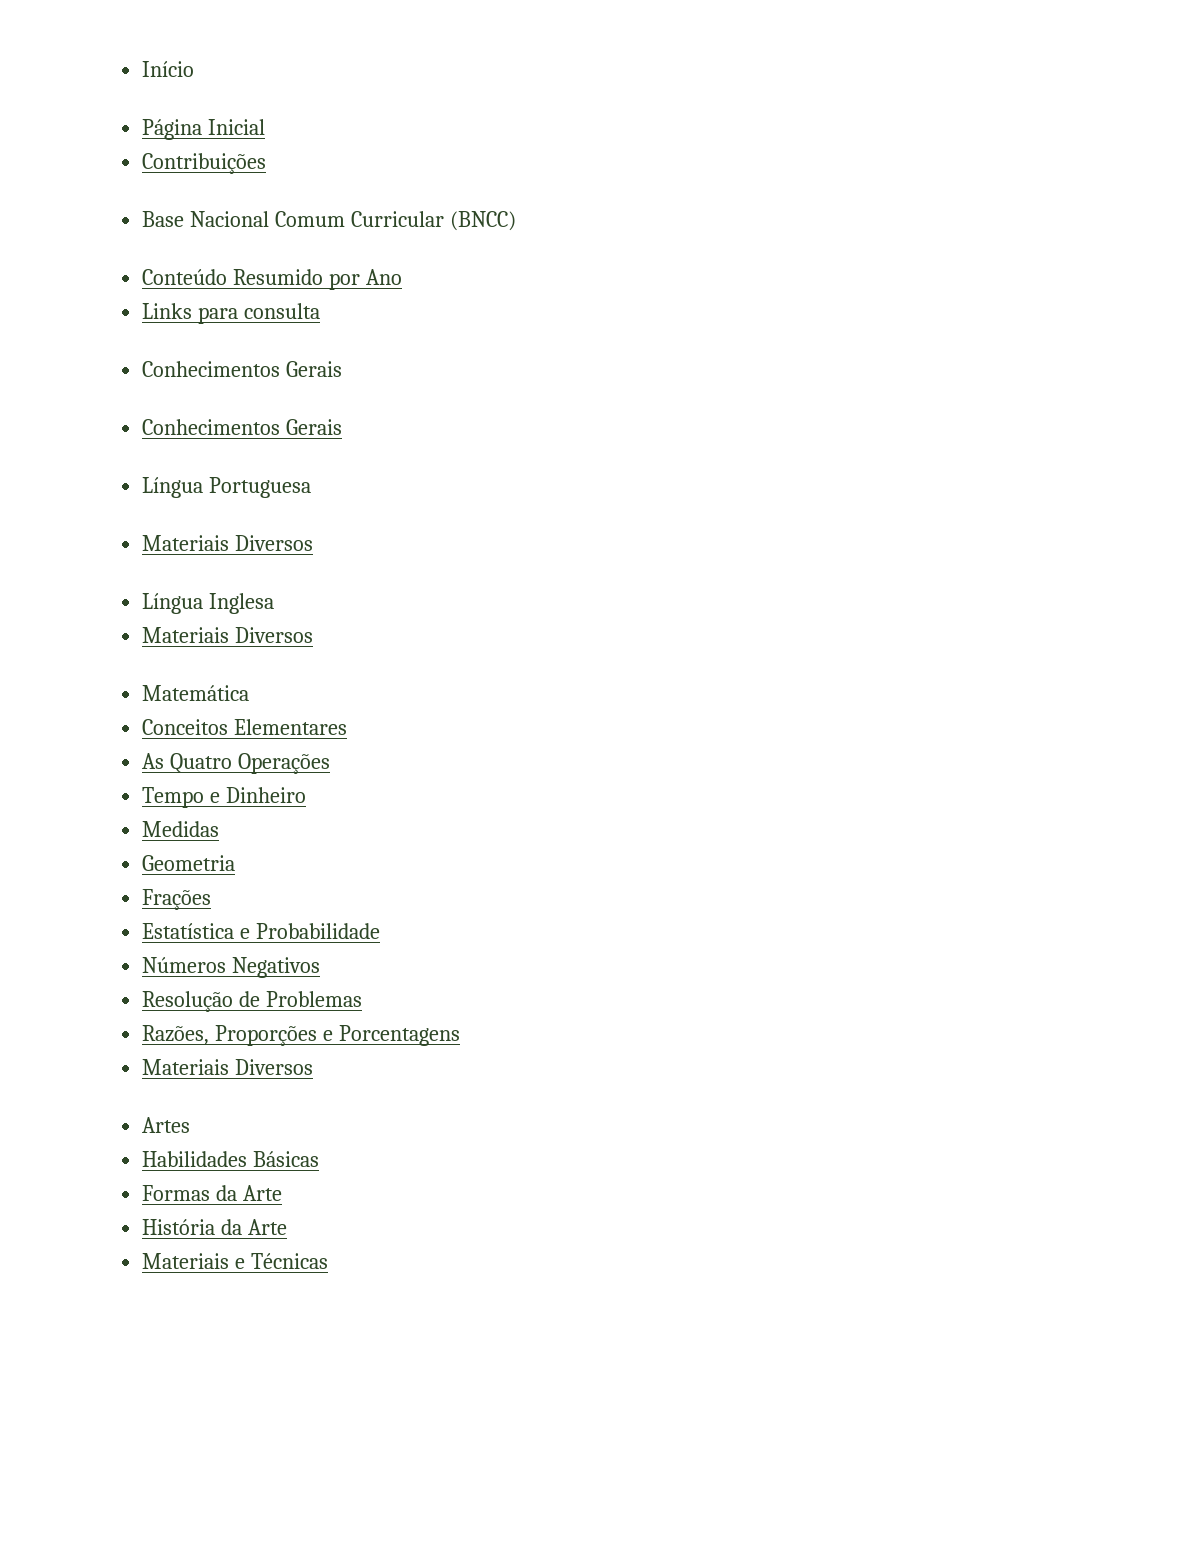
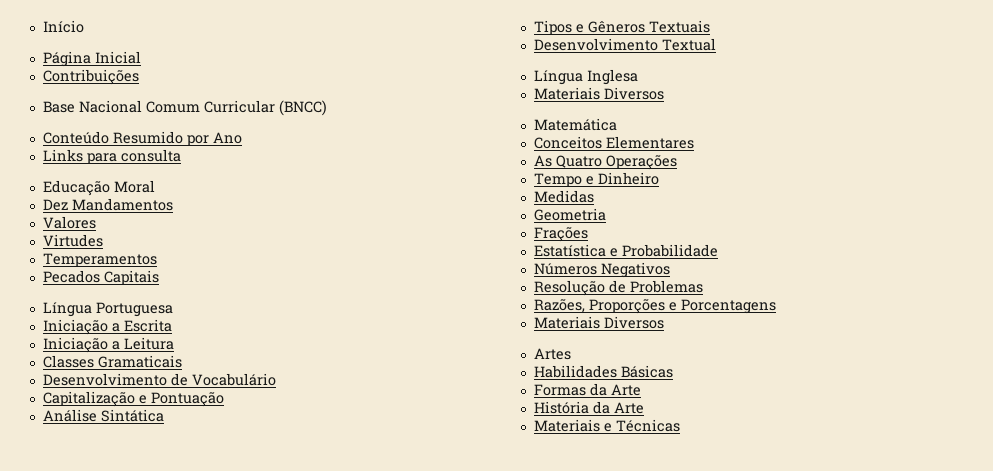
  Links para consulta
- Conhecimentos Gerais
- Conhecimentos Gerais
+ Educação Moral
+ Dez Mandamentos
+ Valores
+ Virtudes
+ Temperamentos
+ Pecados Capitais
  Língua Portuguesa
- Materiais Diversos
+ Iniciação a Escrita
+ Iniciação a Leitura
+ Classes Gramaticais
+ Desenvolvimento de Vocabulário
+ Capitalização e Pontuação
+ Análise Sintática
+ Tipos e Gêneros Textuais
+ Desenvolvimento Textual

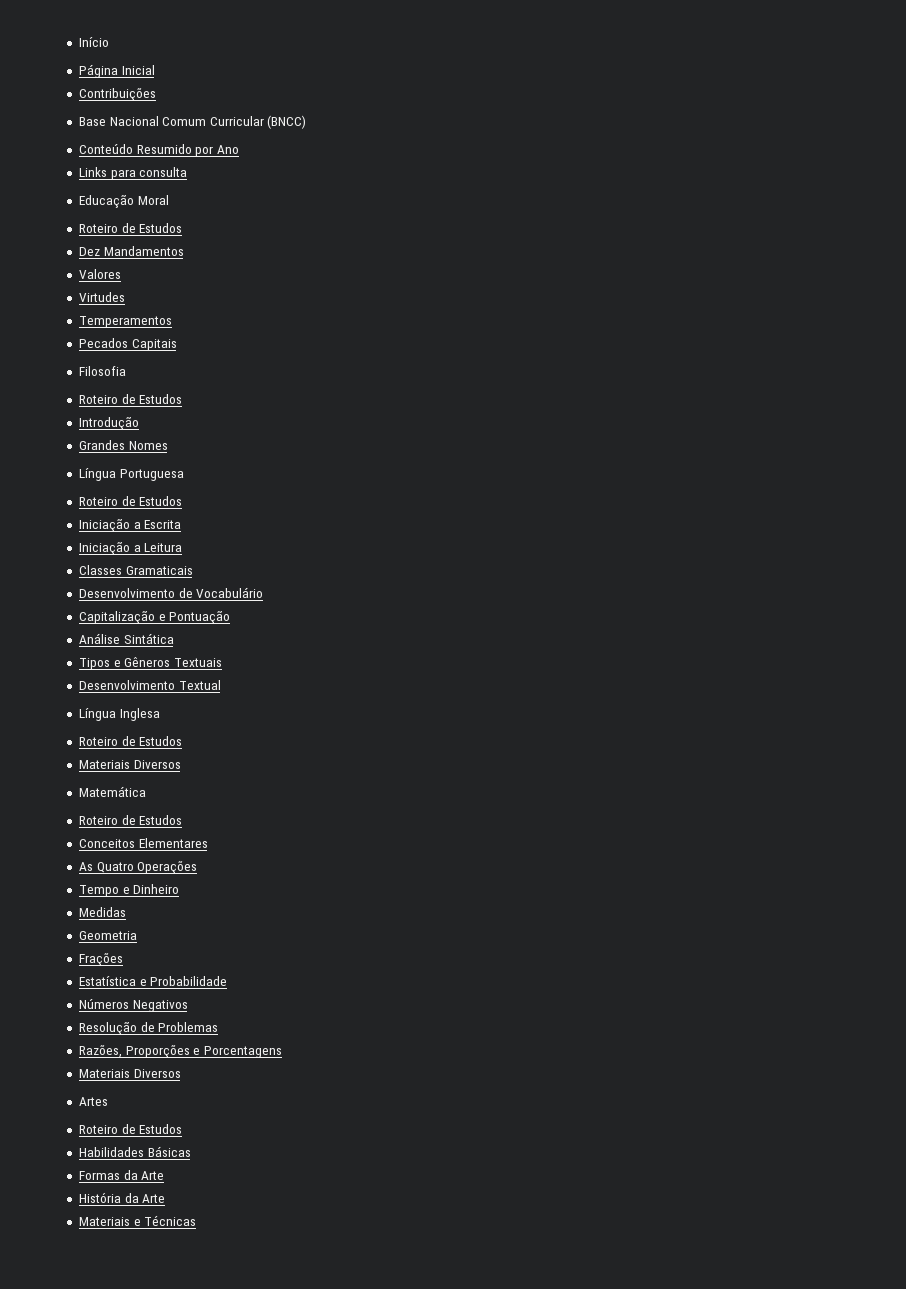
  Educação Moral
+ Roteiro de Estudos
+ Filosofia
+ Roteiro de Estudos
+ Introdução
+ Grandes Nomes
  Língua Portuguesa
+ Roteiro de Estudos
  Língua Inglesa
+ Roteiro de Estudos
  Matemática
+ Roteiro de Estudos
  Artes
+ Roteiro de Estudos

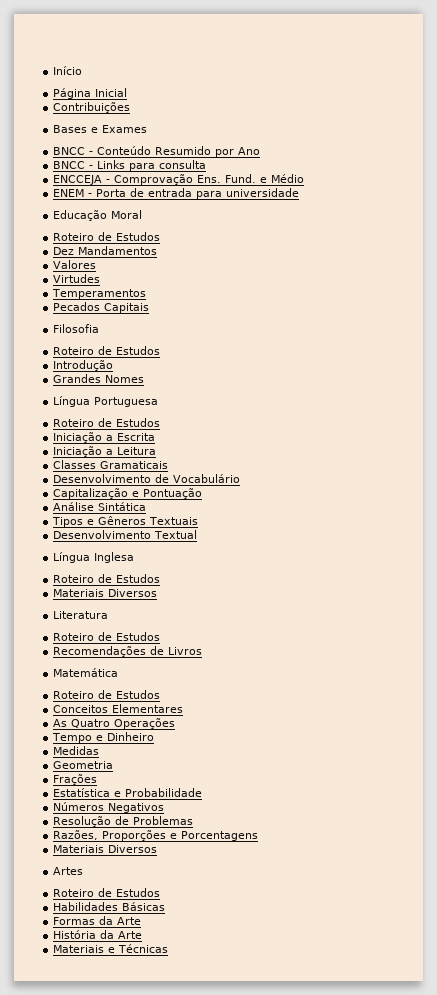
- Base Nacional Comum Curricular (BNCC)
- Conteúdo Resumido por Ano
+ Bases e Exames
+ BNCC - Conteúdo Resumido por Ano
- Links para consulta
+ BNCC - Links para consulta
+ ENCCEJA - Comprovação Ens. Fund. e Médio
+ ENEM - Porta de entrada para universidade
+ Literatura
+ Roteiro de Estudos
+ Recomendações de Livros

